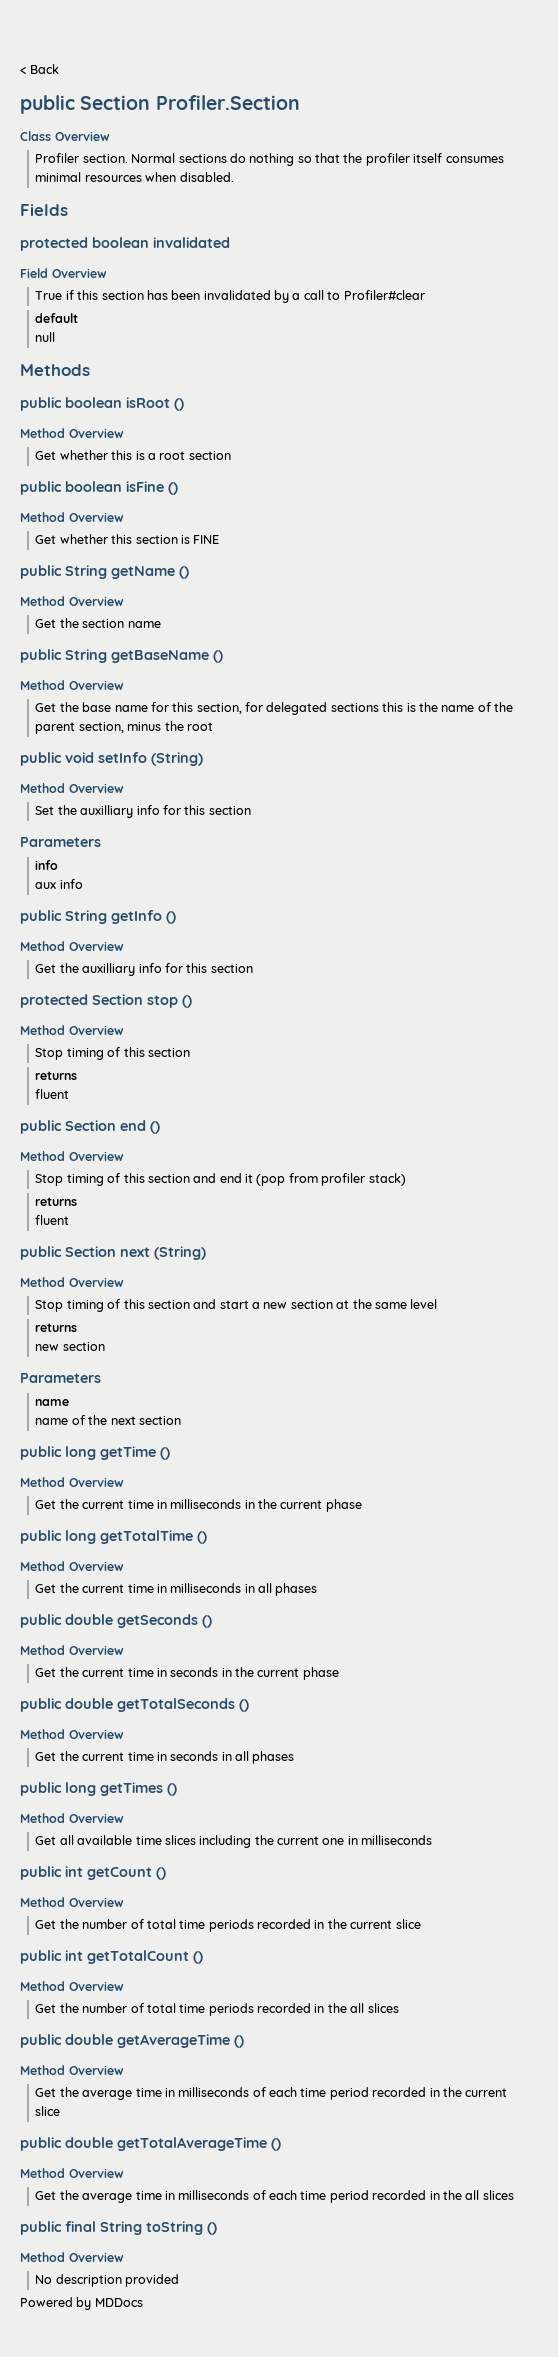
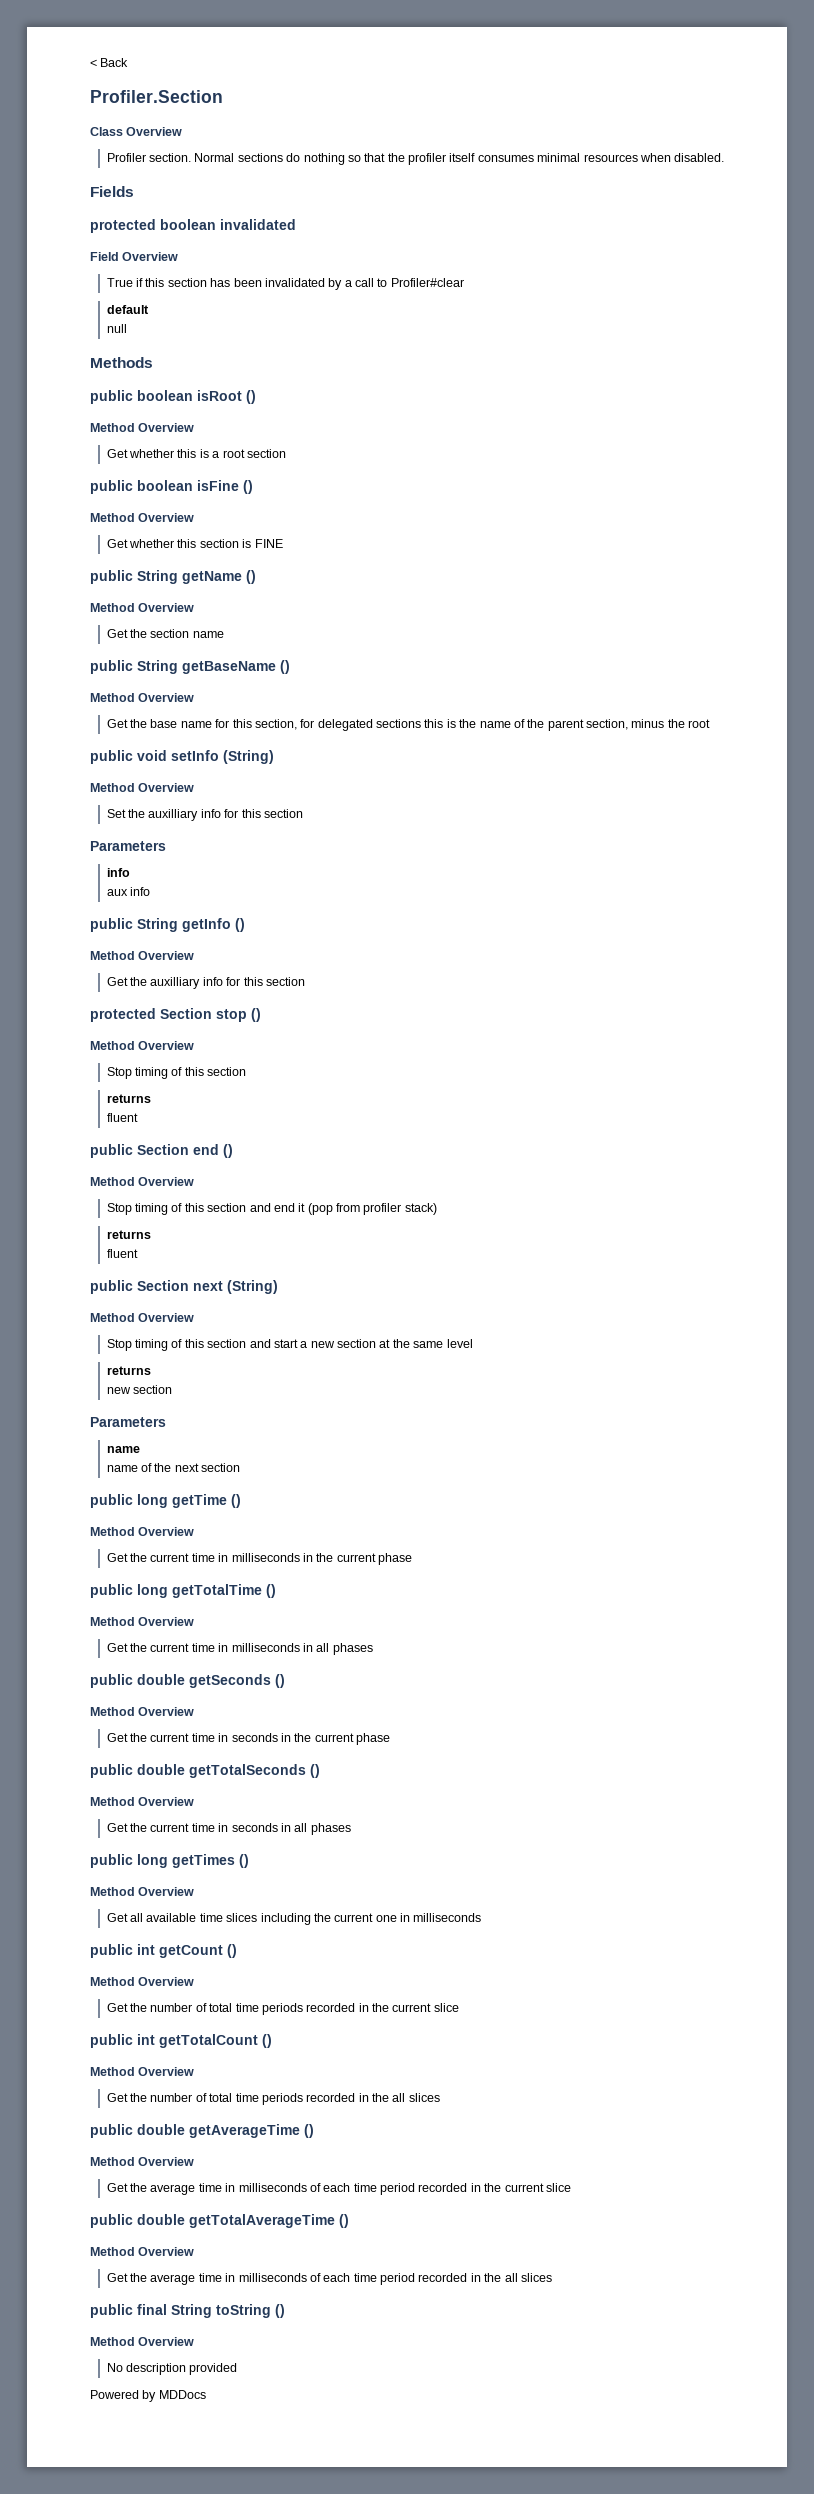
- public Section Profiler.Section
+ Profiler.Section

